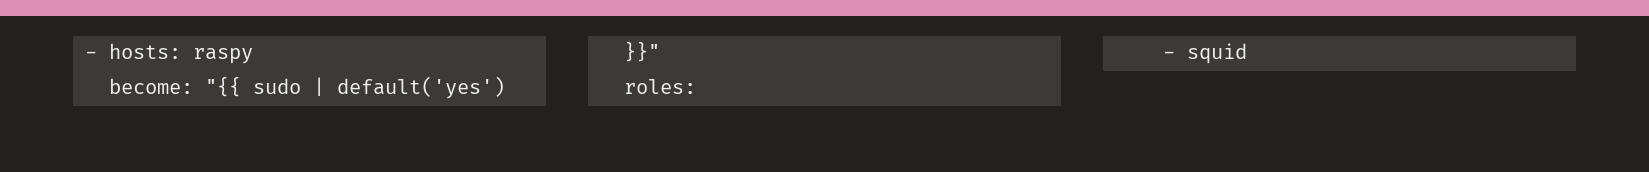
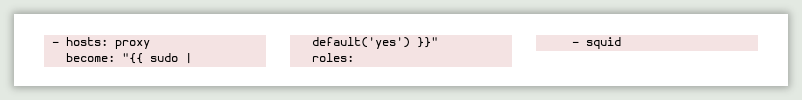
- - hosts: raspy
+ - hosts: proxy

